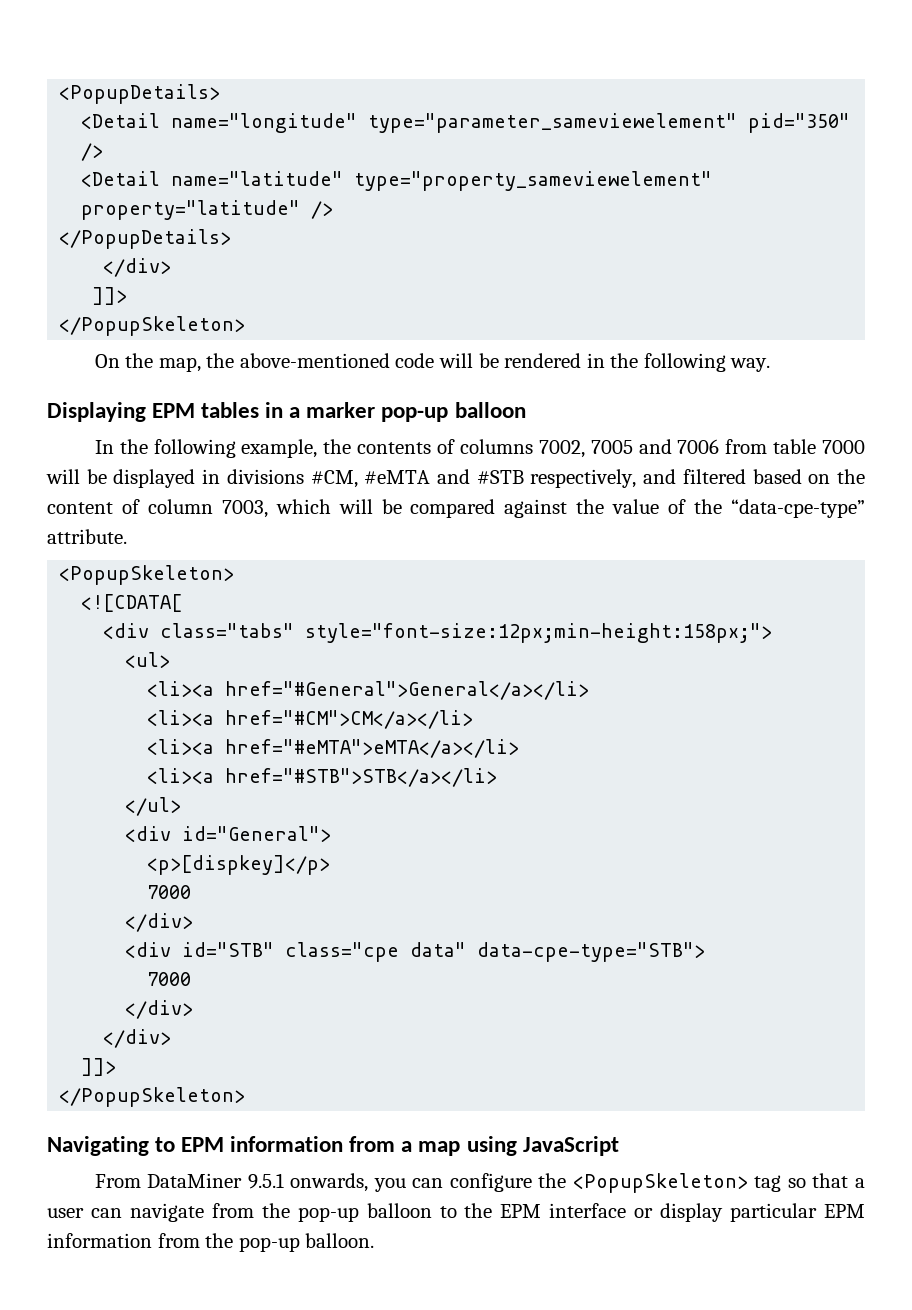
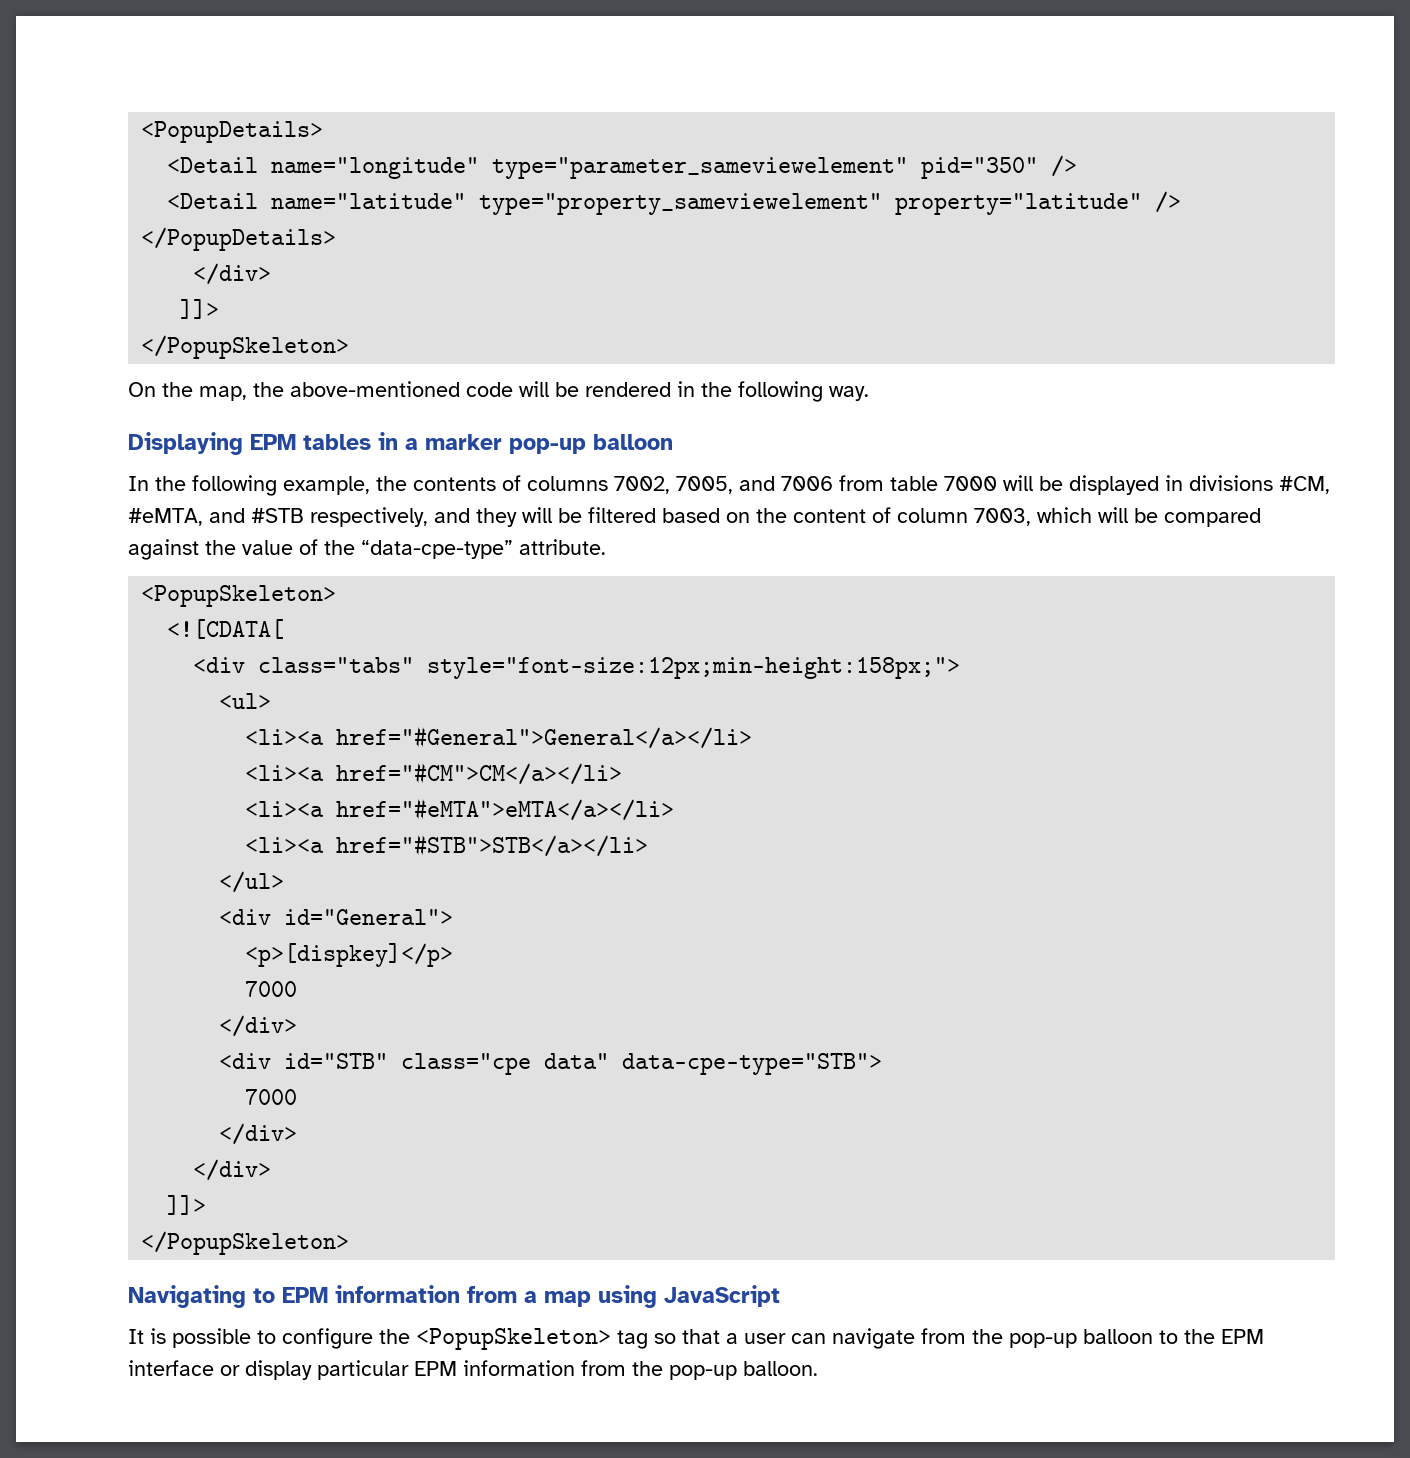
- In the following example, the contents of columns 7002, 7005 and 7006 from table 7000 will be displayed in divisions #CM, #eMTA and #STB respectively, and filtered based on the content of column 7003, which will be compared against the value of the “data-cpe-type” attribute.
+ In the following example, the contents of columns 7002, 7005, and 7006 from table 7000 will be displayed in divisions #CM, #eMTA, and #STB respectively, and they will be filtered based on the content of column 7003, which will be compared against the value of the “data-cpe-type” attribute.
- From DataMiner 9.5.1 onwards, you can configure the <PopupSkeleton> tag so that a user can navigate from the pop-up balloon to the EPM interface or display particular EPM information from the pop-up balloon.
+ It is possible to configure the <PopupSkeleton> tag so that a user can navigate from the pop-up balloon to the EPM interface or display particular EPM information from the pop-up balloon.

